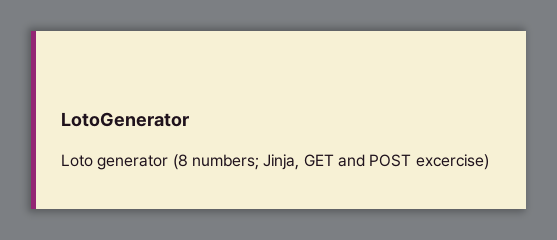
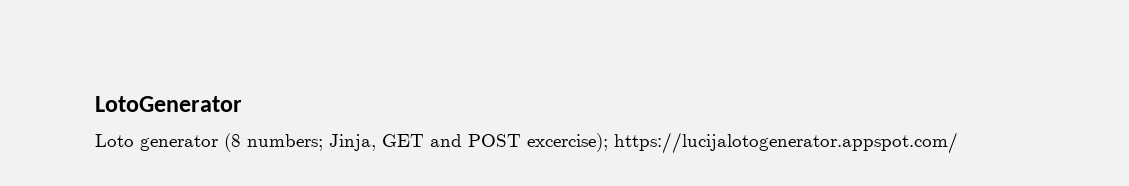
- Loto generator (8 numbers; Jinja, GET and POST excercise)
+ Loto generator (8 numbers; Jinja, GET and POST excercise); https://lucijalotogenerator.appspot.com/

